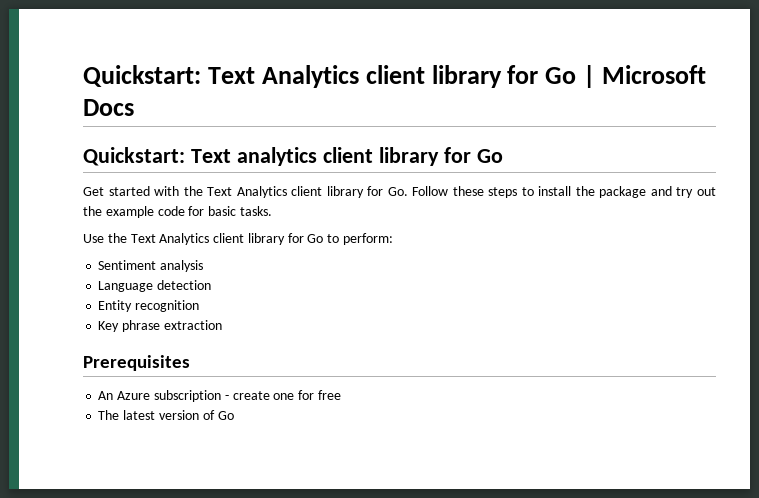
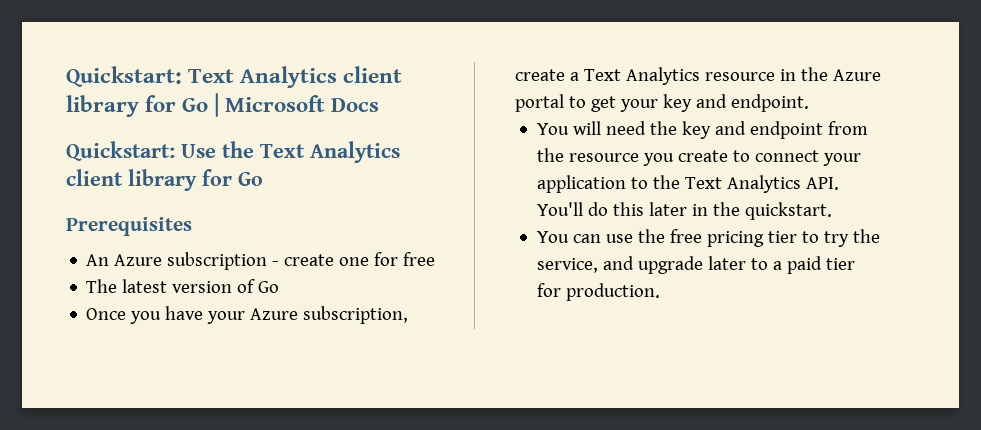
- Quickstart: Text analytics client library for Go
- Get started with the Text Analytics client library for Go. Follow these steps to install the package and try out the example code for basic tasks.
- Use the Text Analytics client library for Go to perform:
- Sentiment analysis
- Language detection
- Entity recognition
- Key phrase extraction
+ Quickstart: Use the Text Analytics client library for Go
+ Once you have your Azure subscription, create a Text Analytics resource in the Azure portal to get your key and endpoint.
+ You will need the key and endpoint from the resource you create to connect your application to the Text Analytics API. You'll do this later in the quickstart.
+ You can use the free pricing tier to try the service, and upgrade later to a paid tier for production.

